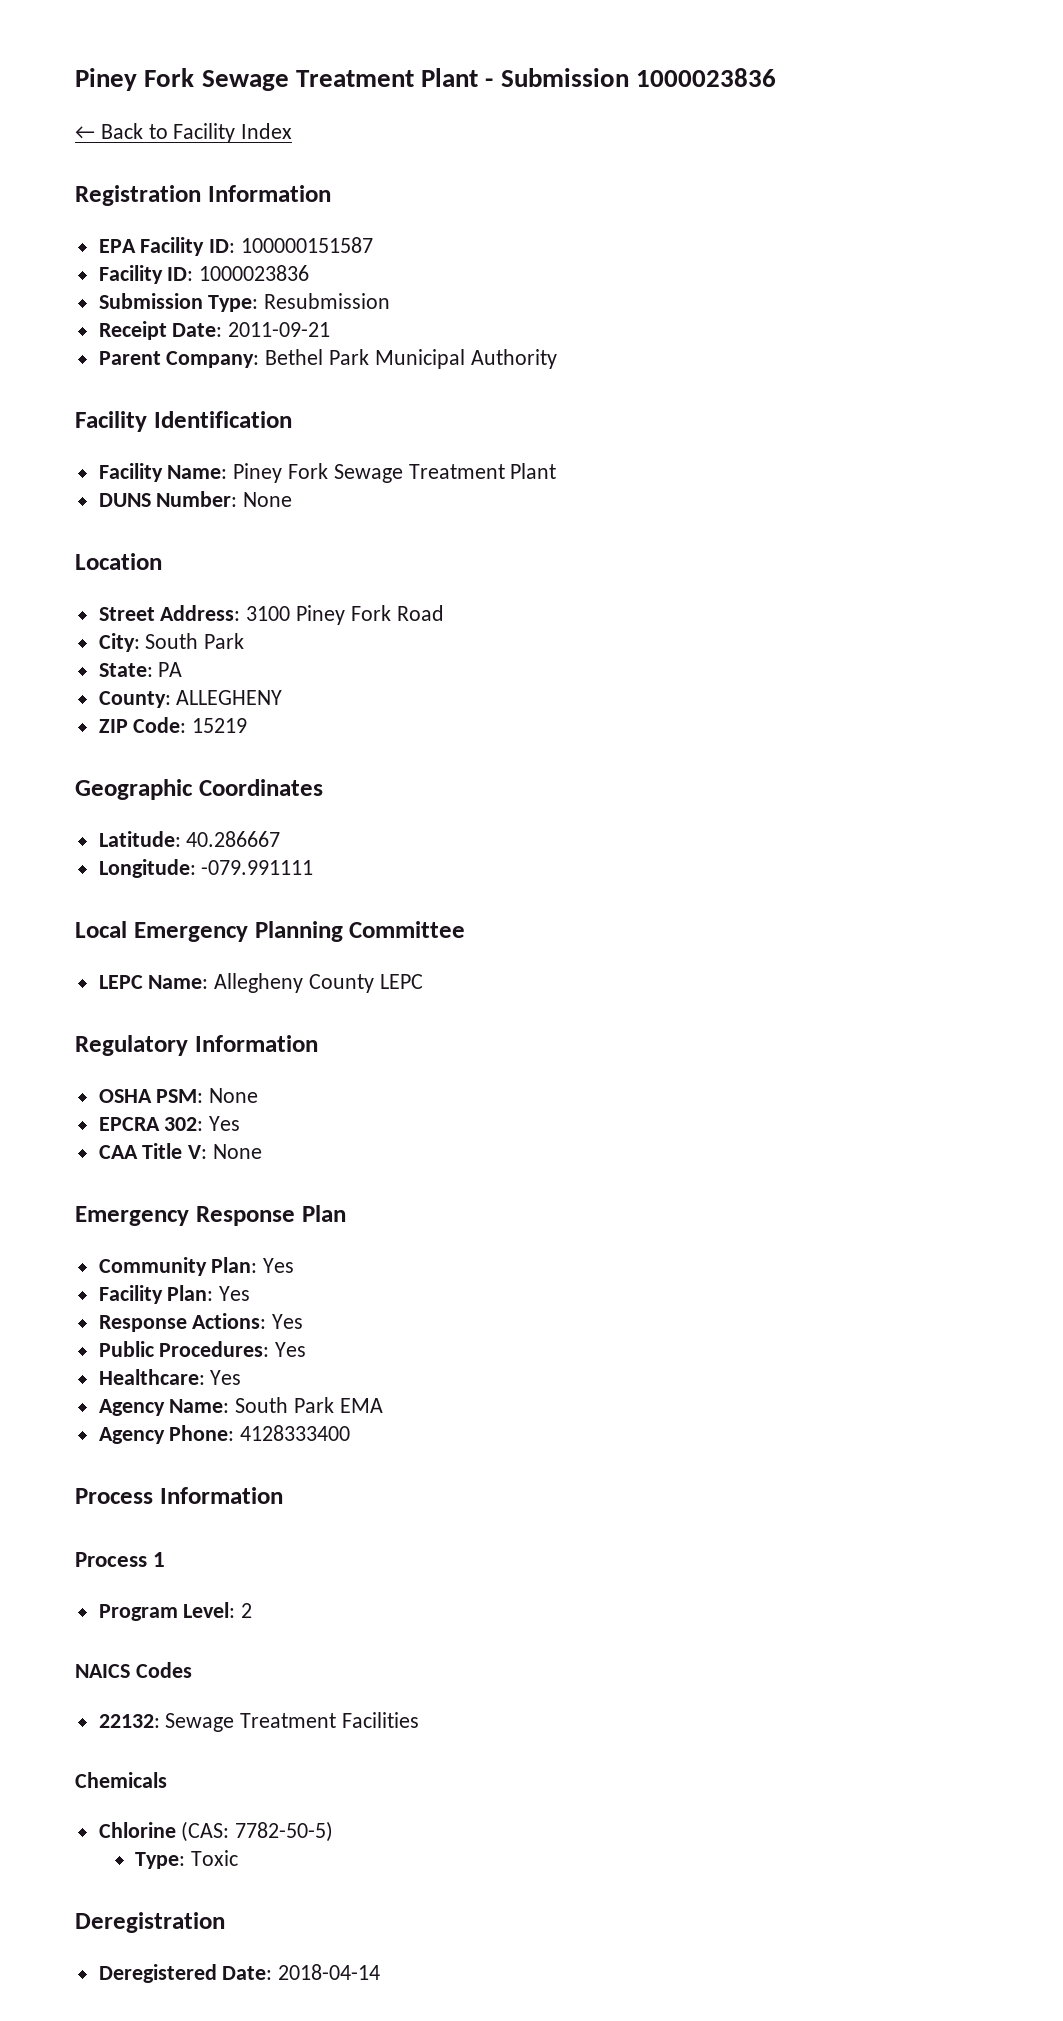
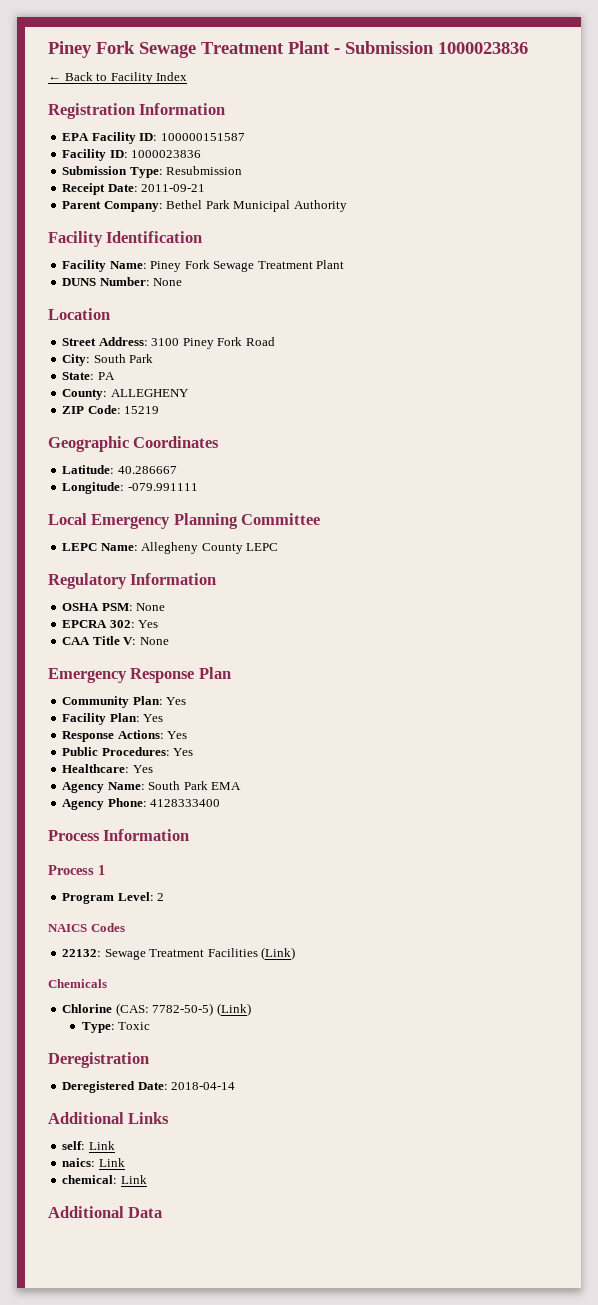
- 22132: Sewage Treatment Facilities
+ 22132: Sewage Treatment Facilities (Link)
- Chlorine (CAS: 7782-50-5)
+ Chlorine (CAS: 7782-50-5) (Link)
+ Additional Links
+ self: Link
+ naics: Link
+ chemical: Link
+ Additional Data

